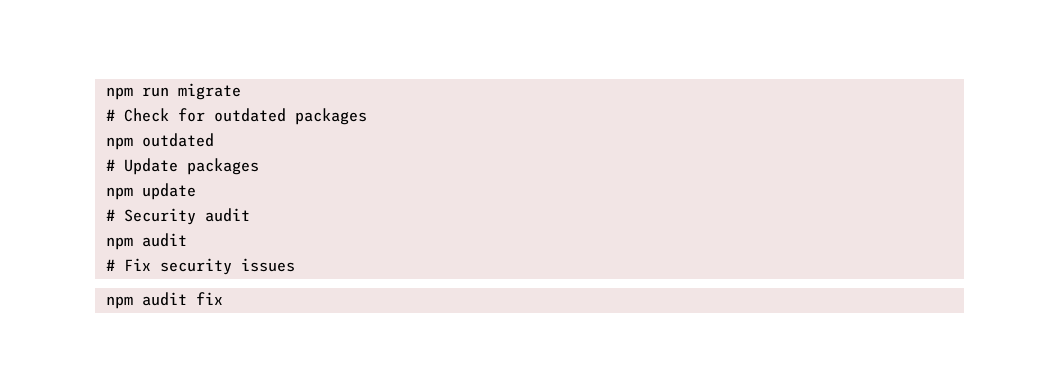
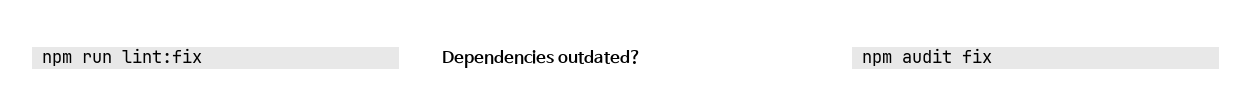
- npm run migrate
- # Check for outdated packages
- npm outdated
- # Update packages
- npm update
- # Security audit
- npm audit
- # Fix security issues
+ npm run lint:fix
+ Dependencies outdated?

